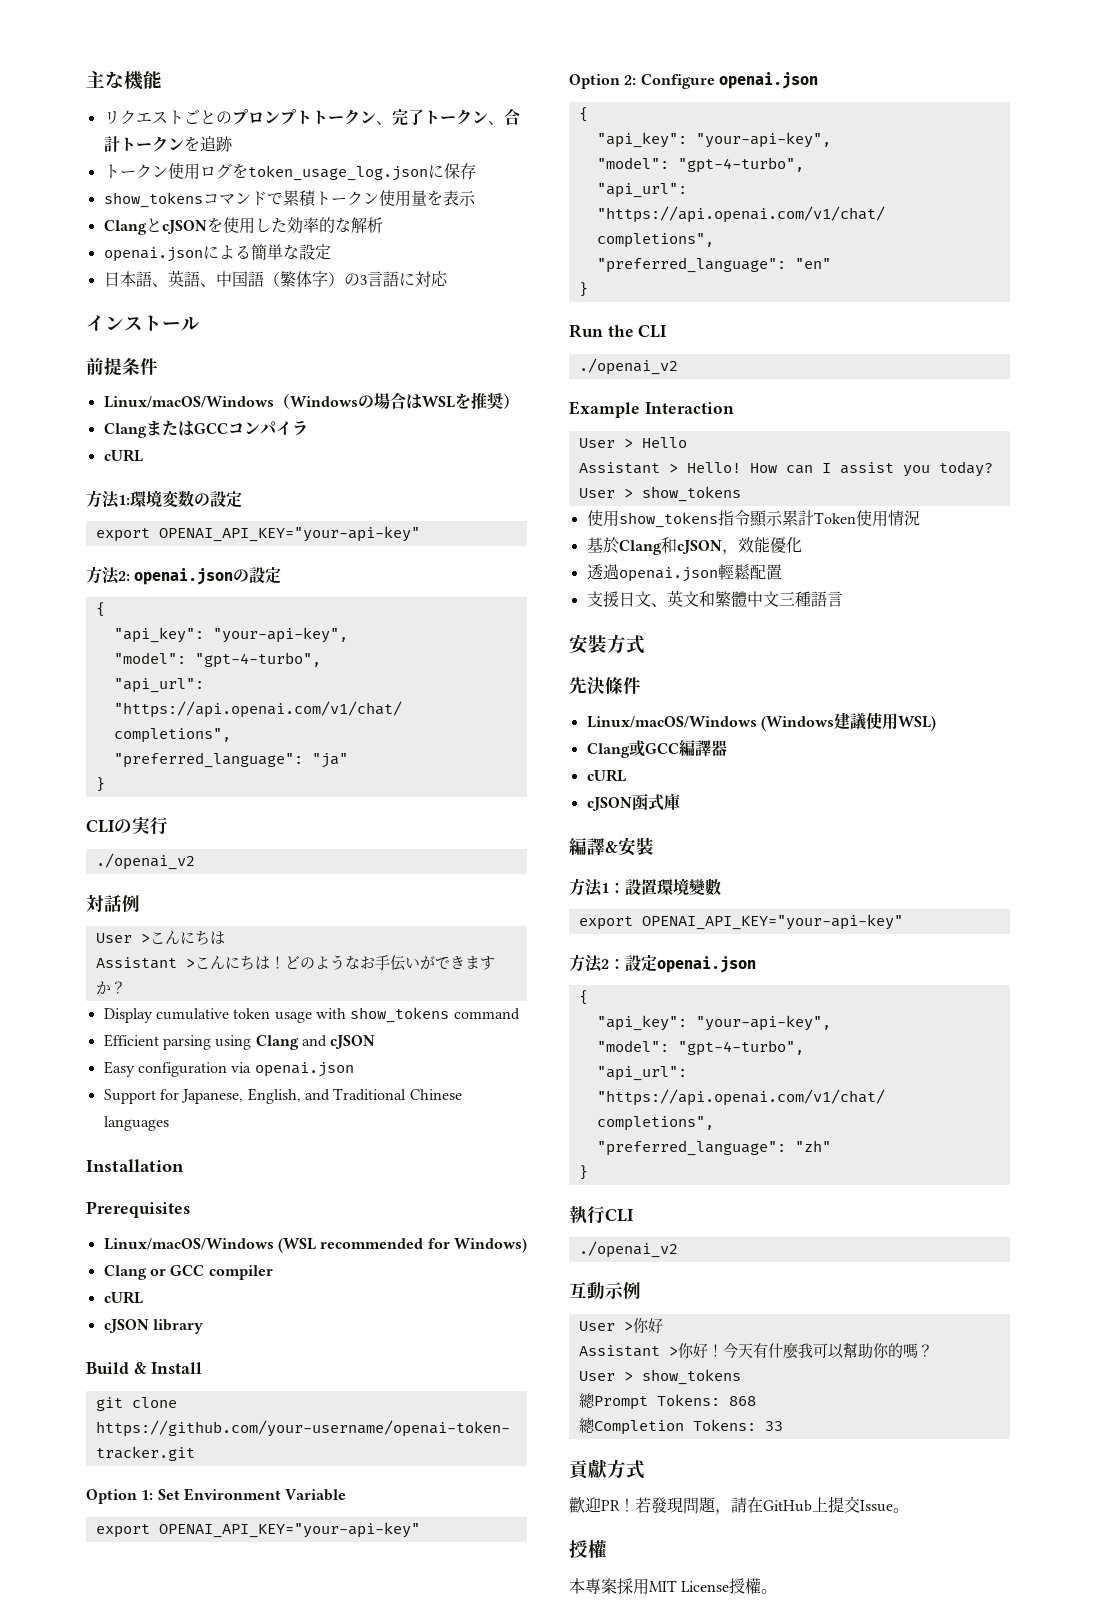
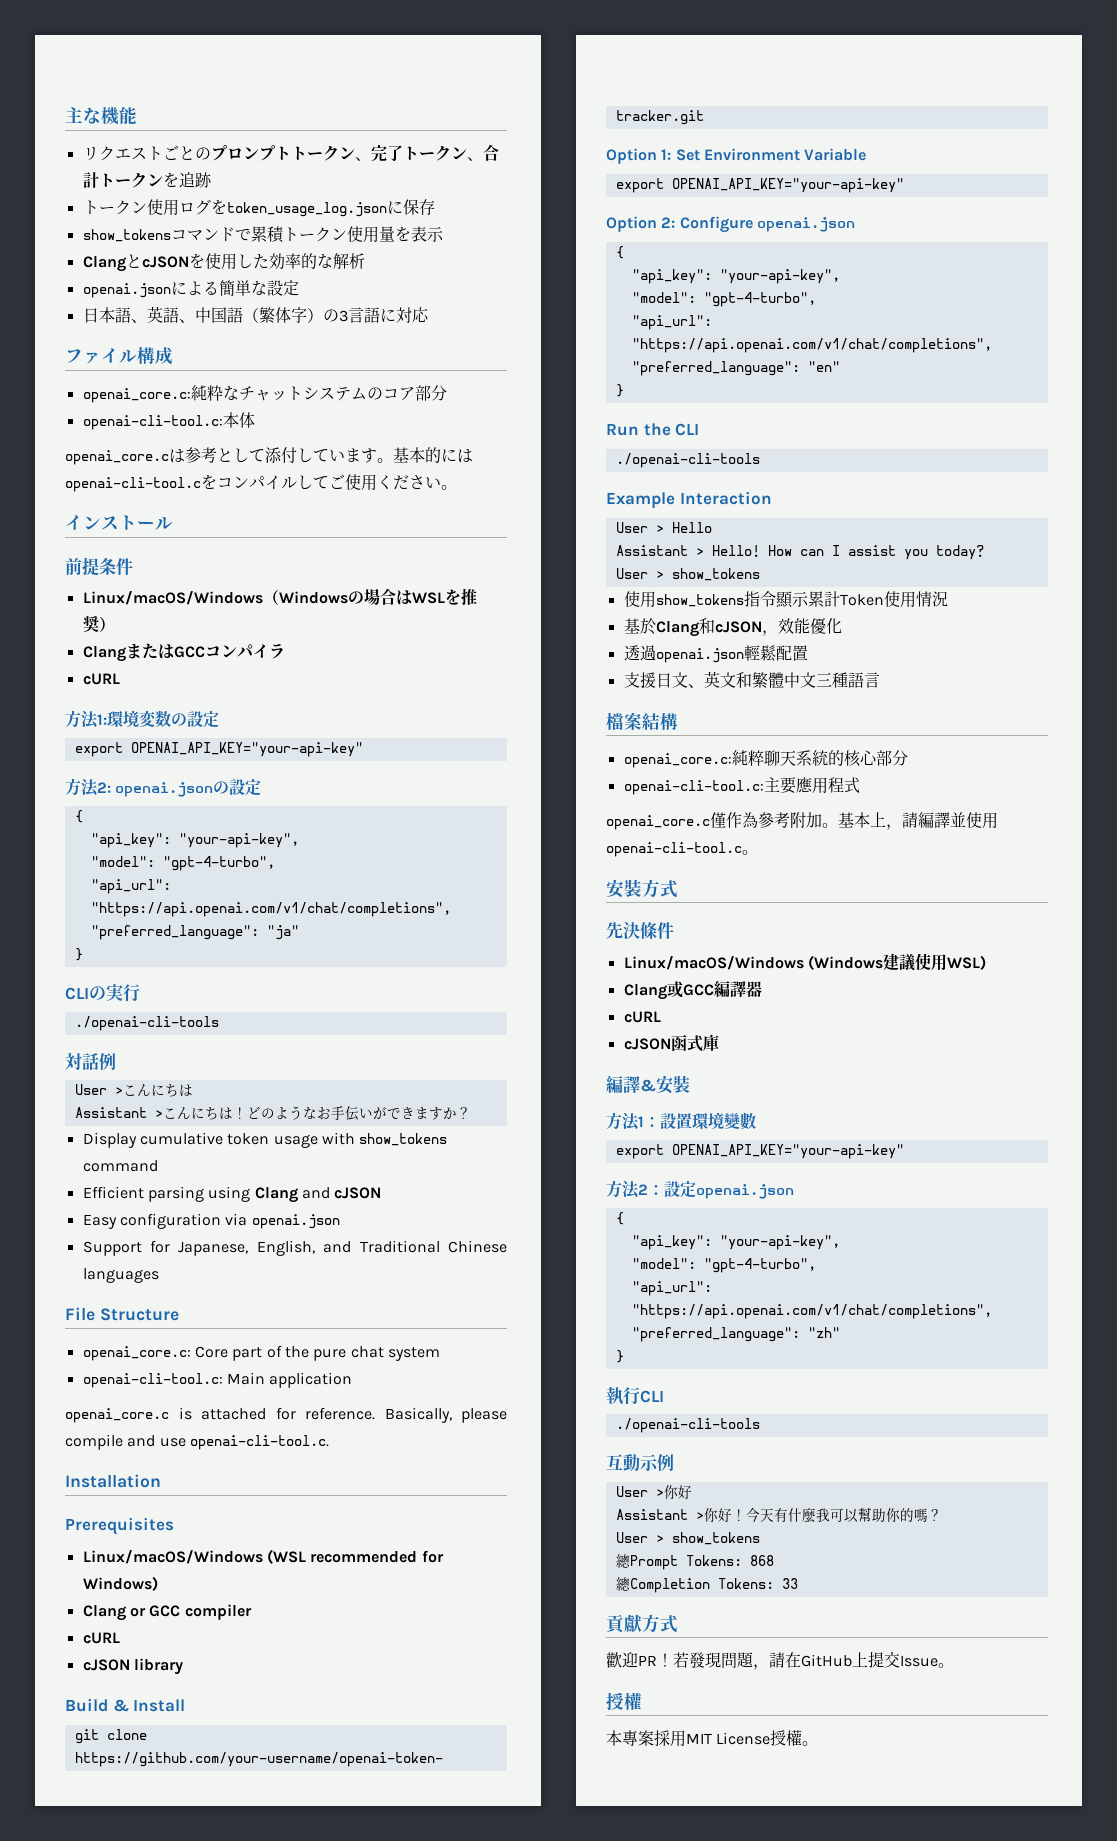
+ ファイル構成
+ openai_core.c:純粋なチャットシステムのコア部分
+ openai-cli-tool.c:本体
+ openai_core.cは参考として添付しています。基本的にはopenai-cli-tool.cをコンパイルしてご使用ください。
  CLIの実行
- ./openai_v2
+ ./openai-cli-tools
+ File Structure
+ openai_core.c: Core part of the pure chat system
+ openai-cli-tool.c: Main application
+ openai_core.c is attached for reference. Basically, please compile and use openai-cli-tool.c.
  Run the CLI
- ./openai_v2
+ ./openai-cli-tools
+ 檔案結構
+ openai_core.c:純粹聊天系統的核心部分
+ openai-cli-tool.c:主要應用程式
+ openai_core.c僅作為參考附加。基本上，請編譯並使用openai-cli-tool.c。
  執行CLI
- ./openai_v2
+ ./openai-cli-tools

